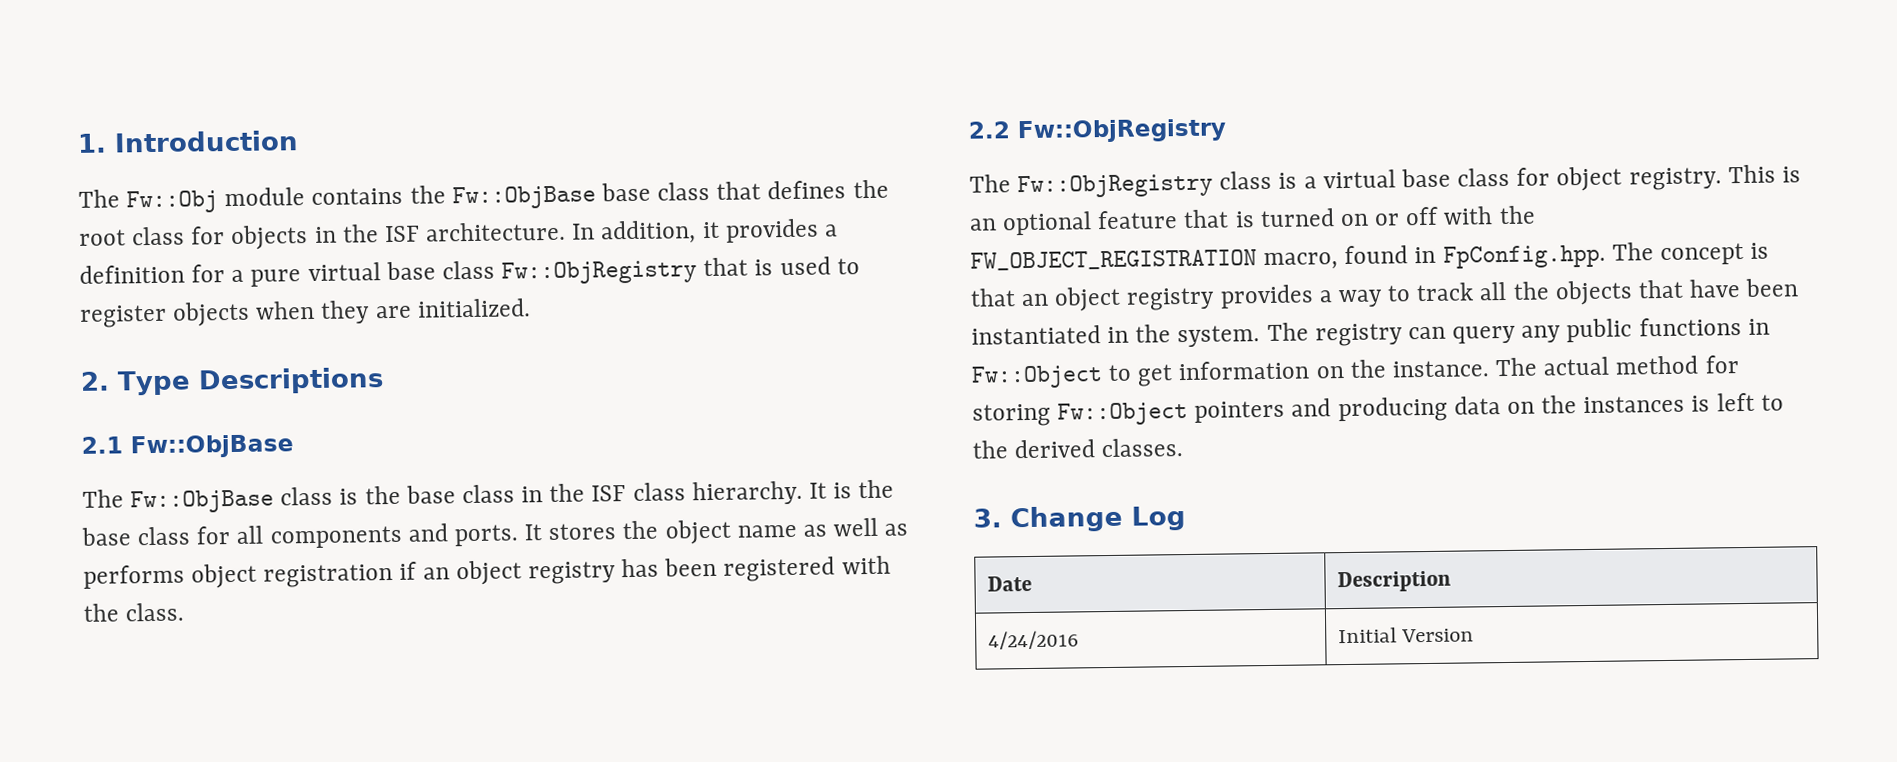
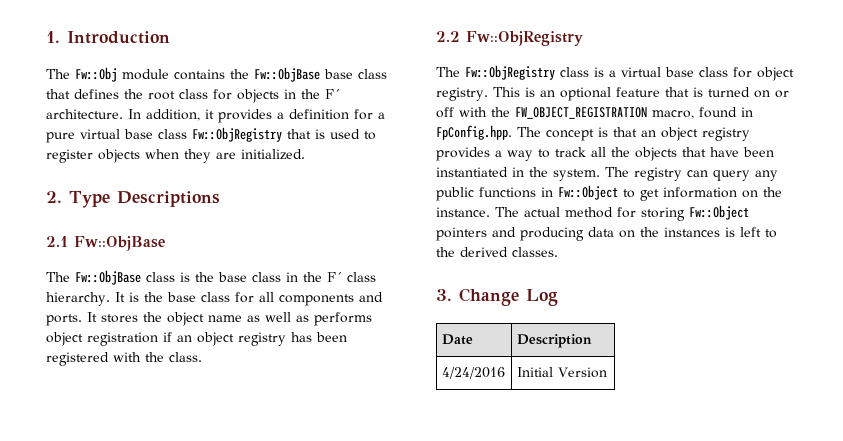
- The Fw::Obj module contains the Fw::ObjBase base class that defines the root class for objects in the ISF architecture.
+ The Fw::Obj module contains the Fw::ObjBase base class that defines the root class for objects in the F´ architecture.
- The Fw::ObjBase class is the base class in the ISF class hierarchy.
+ The Fw::ObjBase class is the base class in the F´ class hierarchy.

